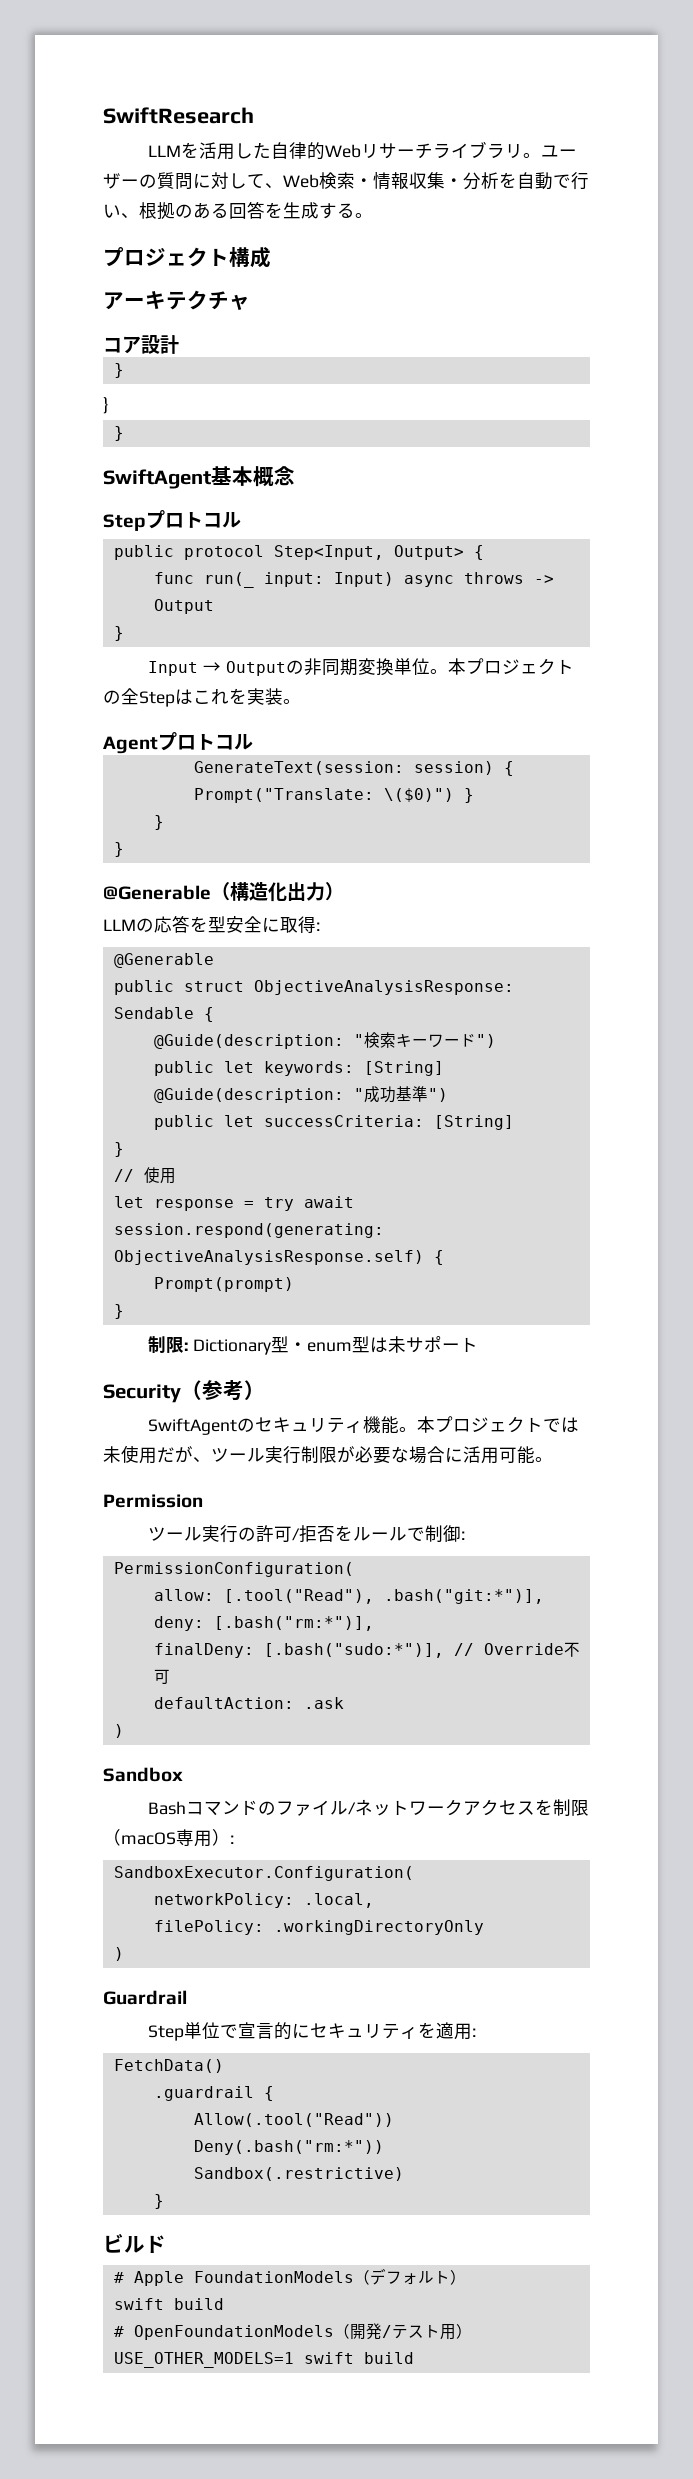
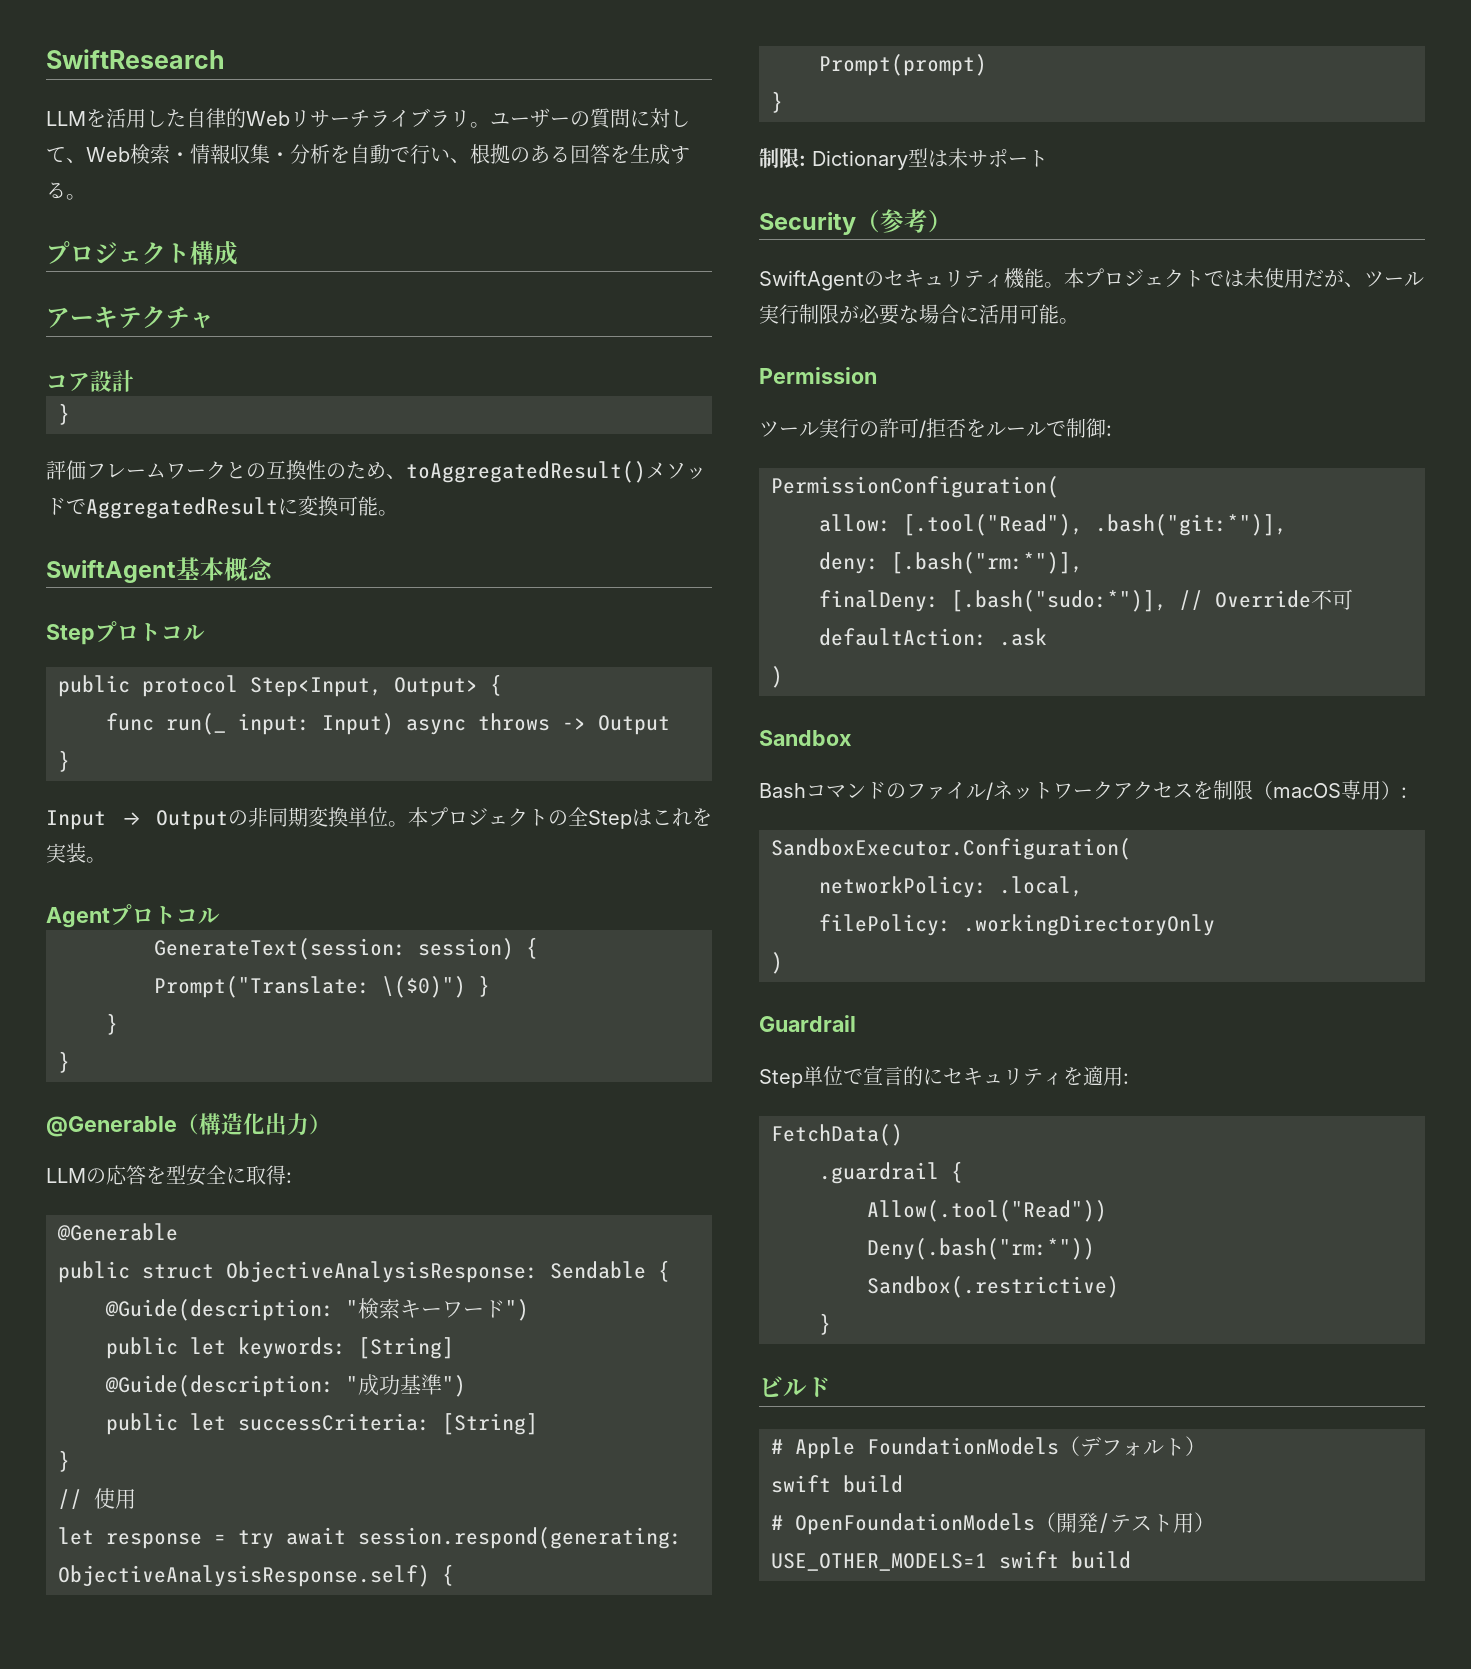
  コア設計
  }
- }
- }
+ 評価フレームワークとの互換性のため、toAggregatedResult()メソッドでAggregatedResultに変換可能。
- 制限: Dictionary型・enum型は未サポート
+ 制限: Dictionary型は未サポート

